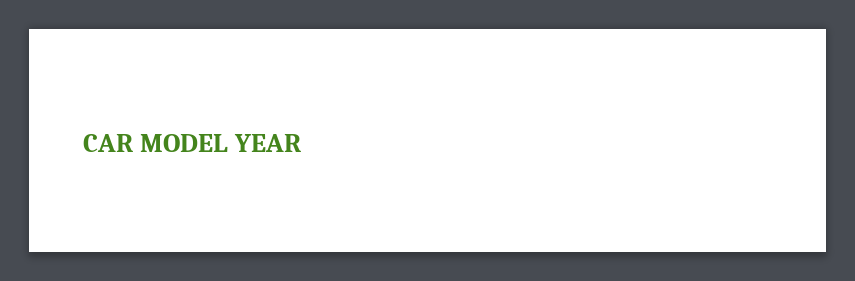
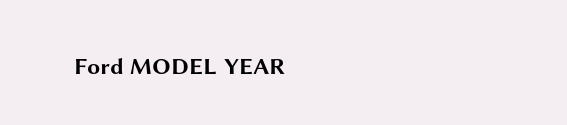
- CAR MODEL YEAR
+ Ford MODEL YEAR

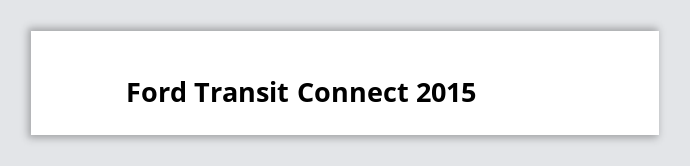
- Ford MODEL YEAR
+ Ford Transit Connect 2015

